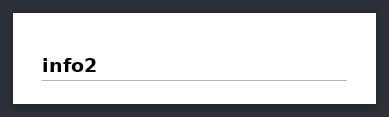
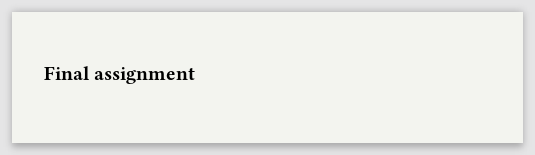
- info2
+ Final assignment

